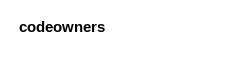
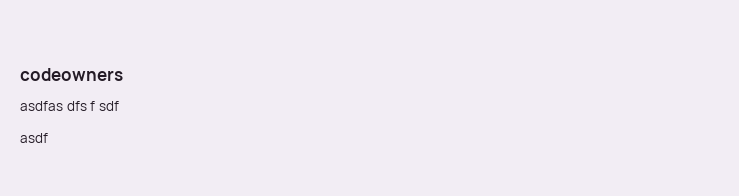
+ asdfas dfs f sdf
+ asdf

